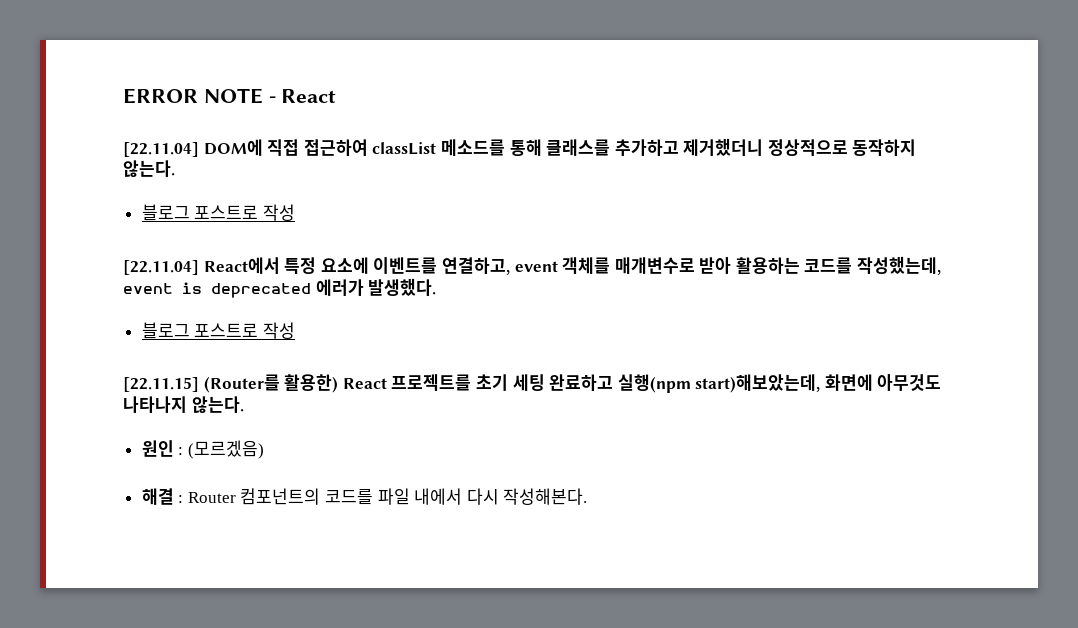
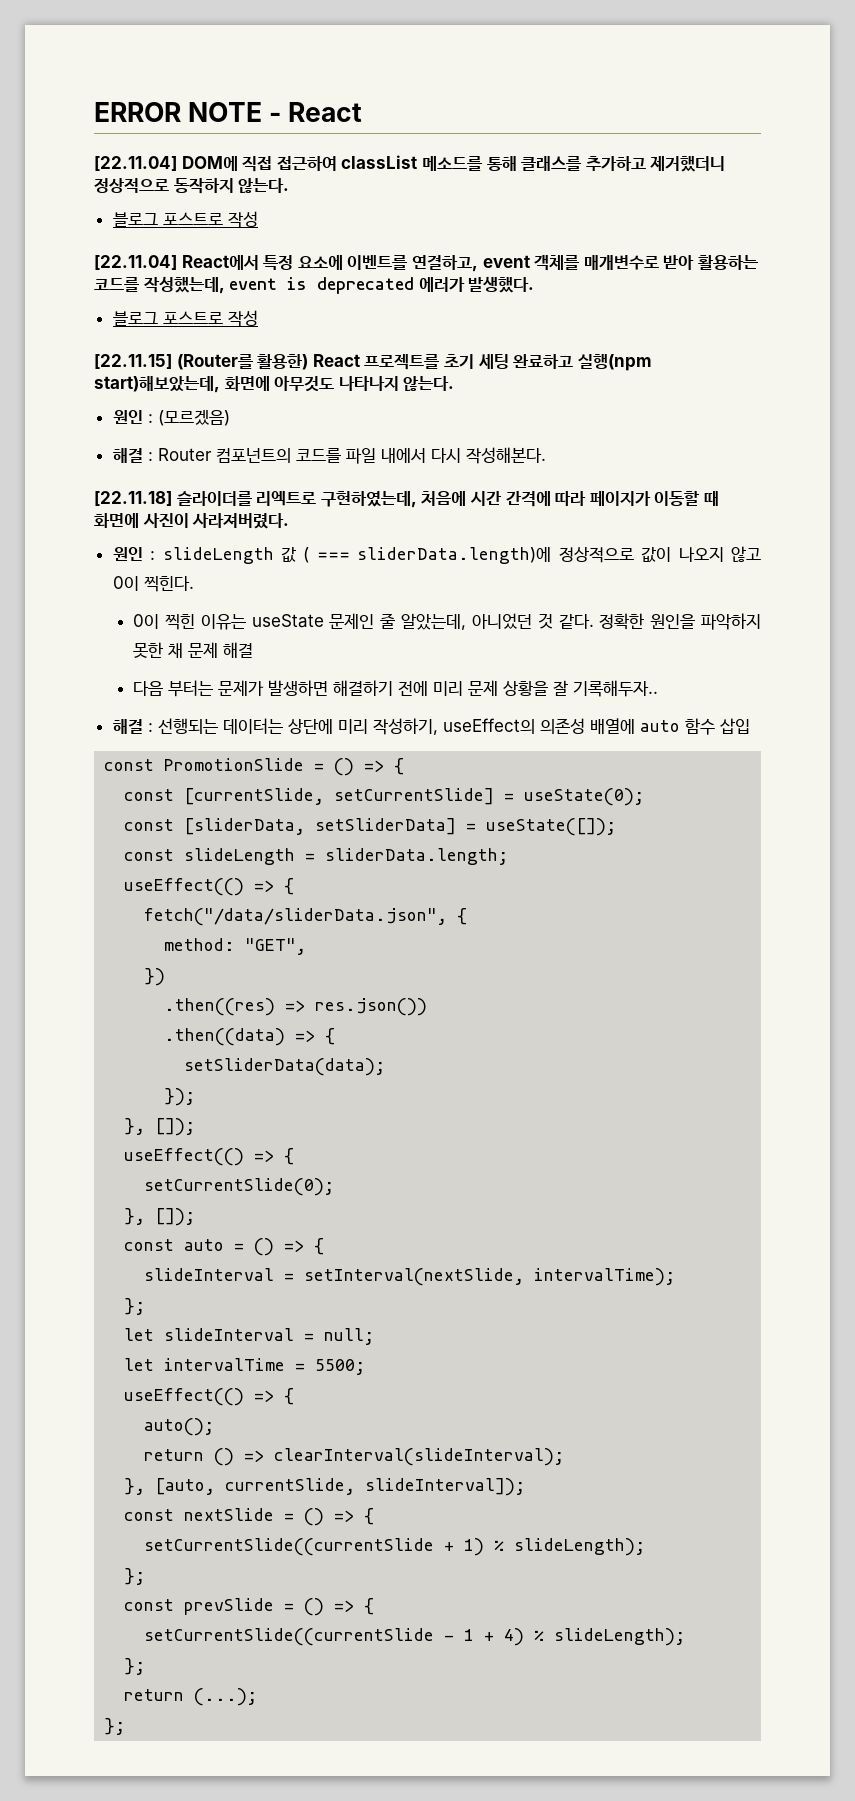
+ [22.11.18] 슬라이더를 리엑트로 구현하였는데, 처음에 시간 간격에 따라 페이지가 이동할 때 화면에 사진이 사라져버렸다.
+ 원인 : slideLength 값 ( === sliderData.length)에 정상적으로 값이 나오지 않고 0이 찍힌다.
+ 0이 찍힌 이유는 useState 문제인 줄 알았는데, 아니었던 것 같다. 정확한 원인을 파악하지 못한 채 문제 해결
+ 다음 부터는 문제가 발생하면 해결하기 전에 미리 문제 상황을 잘 기록해두자..
+ 해결 : 선행되는 데이터는 상단에 미리 작성하기, useEffect의 의존성 배열에 auto 함수 삽입
+ const PromotionSlide = () => {
+ const [currentSlide, setCurrentSlide] = useState(0);
+ const [sliderData, setSliderData] = useState([]);
+ const slideLength = sliderData.length;
+ useEffect(() => {
+ fetch("/data/sliderData.json", {
+ method: "GET",
+ })
+ .then((res) => res.json())
+ .then((data) => {
+ setSliderData(data);
+ });
+ }, []);
+ useEffect(() => {
+ setCurrentSlide(0);
+ }, []);
+ const auto = () => {
+ slideInterval = setInterval(nextSlide, intervalTime);
+ };
+ let slideInterval = null;
+ let intervalTime = 5500;
+ useEffect(() => {
+ auto();
+ return () => clearInterval(slideInterval);
+ }, [auto, currentSlide, slideInterval]);
+ const nextSlide = () => {
+ setCurrentSlide((currentSlide + 1) % slideLength);
+ };
+ const prevSlide = () => {
+ setCurrentSlide((currentSlide - 1 + 4) % slideLength);
+ };
+ return (...);
+ };

